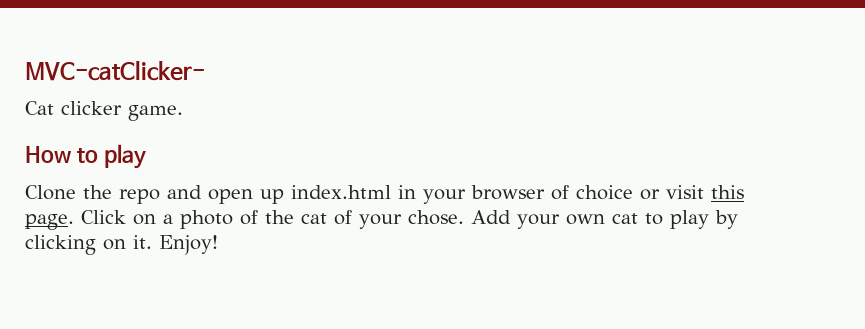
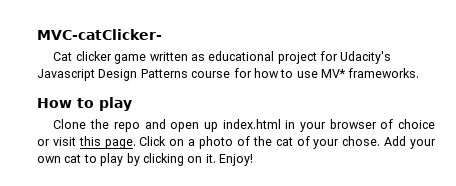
- Cat clicker game.
+ Cat clicker game written as educational project for Udacity's Javascript Design Patterns course for how to use MV* frameworks.

